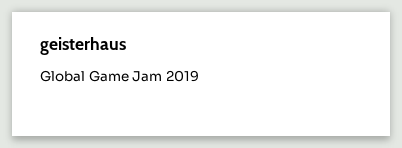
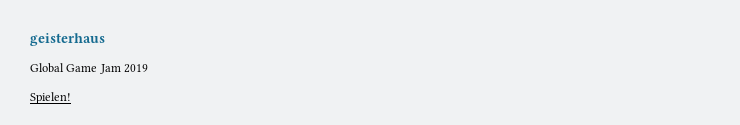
+ Spielen!

